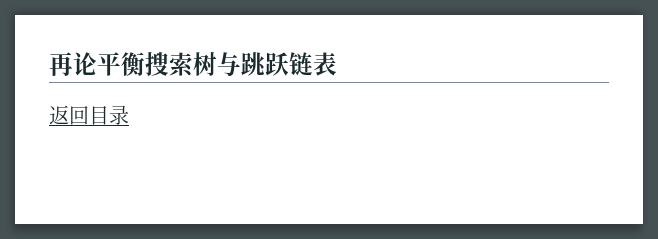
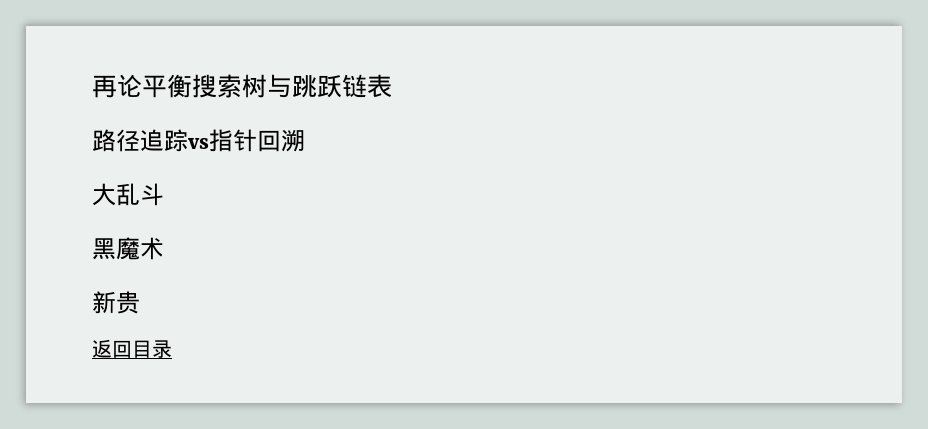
+ 路径追踪vs指针回溯
+ 大乱斗
+ 黑魔术
+ 新贵

